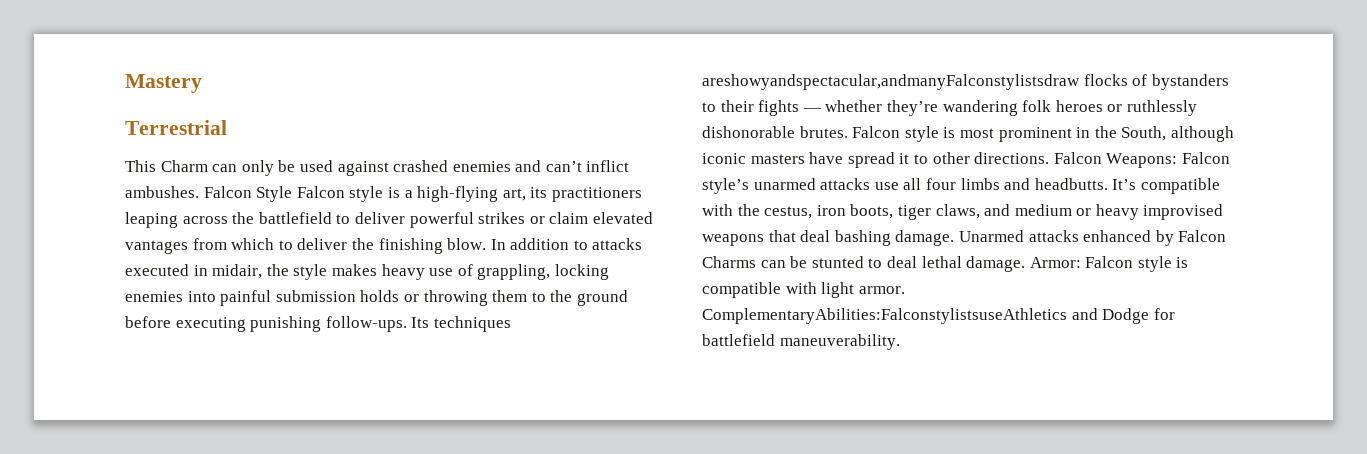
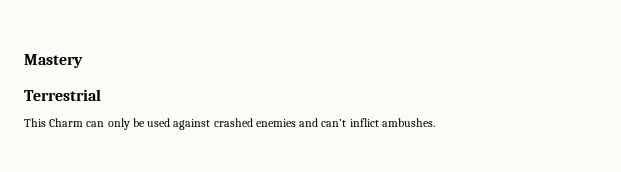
- Falcon Style Falcon style is a high-flying art, its practitioners leaping across the battlefield to deliver powerful strikes or claim elevated vantages from which to deliver the finishing blow. In addition to attacks executed in midair, the style makes heavy use of grappling, locking enemies into painful submission holds or throwing them to the ground before executing punishing follow-ups. Its techniques areshowyandspectacular,andmanyFalconstylistsdraw flocks of bystanders to their fights — whether they’re wandering folk heroes or ruthlessly dishonorable brutes. Falcon style is most prominent in the South, although iconic masters have spread it to other directions. Falcon Weapons: Falcon style’s unarmed attacks use all four limbs and headbutts. It’s compatible with the cestus, iron boots, tiger claws, and medium or heavy improvised weapons that deal bashing damage. Unarmed attacks enhanced by Falcon Charms can be stunted to deal lethal damage. Armor: Falcon style is compatible with light armor. ComplementaryAbilities:FalconstylistsuseAthletics and Dodge for battlefield maneuverability.

